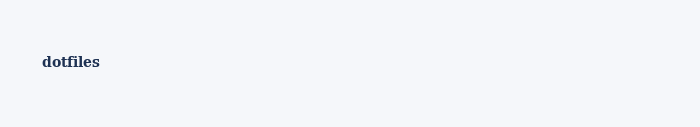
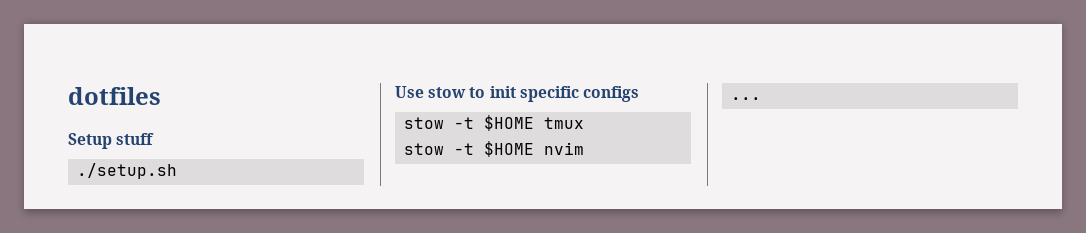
+ Setup stuff
+ ./setup.sh
+ Use stow to init specific configs
+ stow -t $HOME tmux
+ stow -t $HOME nvim
+ ...

